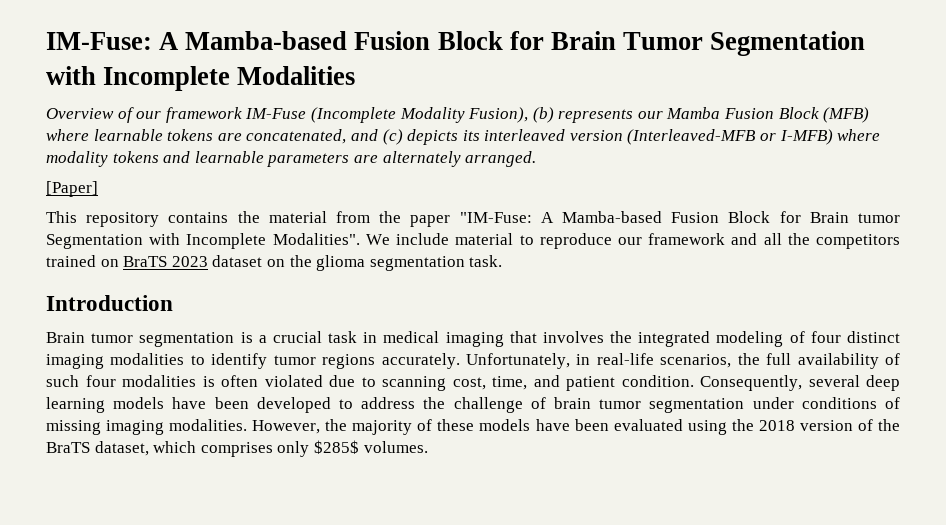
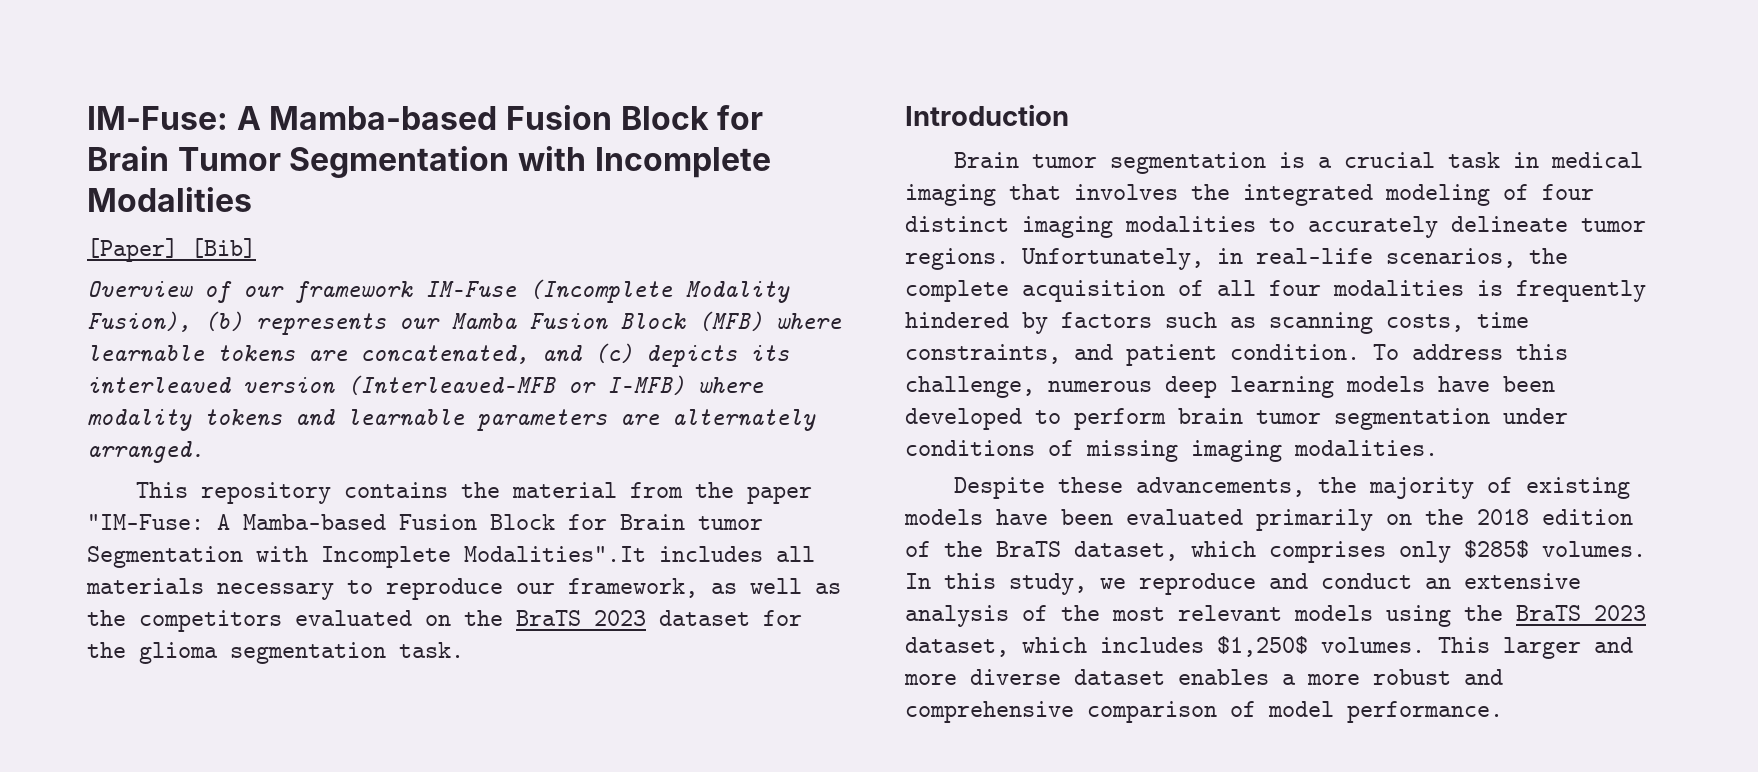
+ [Paper] [Bib]
- [Paper]
- This repository contains the material from the paper "IM-Fuse: A Mamba-based Fusion Block for Brain tumor Segmentation with Incomplete Modalities". We include material to reproduce our framework and all the competitors trained on BraTS 2023 dataset on the glioma segmentation task.
+ This repository contains the material from the paper "IM-Fuse: A Mamba-based Fusion Block for Brain tumor Segmentation with Incomplete Modalities".It includes all materials necessary to reproduce our framework, as well as the competitors evaluated on the BraTS 2023 dataset for the glioma segmentation task.
- Brain tumor segmentation is a crucial task in medical imaging that involves the integrated modeling of four distinct imaging modalities to identify tumor regions accurately.
+ Brain tumor segmentation is a crucial task in medical imaging that involves the integrated modeling of four distinct imaging modalities to accurately delineate tumor regions.
- Unfortunately, in real-life scenarios, the full availability of such four modalities is often violated due to scanning cost, time, and patient condition. Consequently, several deep learning models have been developed to address the challenge of brain tumor segmentation under conditions of missing imaging modalities. However, the majority of these models have been evaluated using the 2018 version of the BraTS dataset, which comprises only $285$ volumes.
+ Unfortunately, in real-life scenarios, the complete acquisition of all four modalities is frequently hindered by factors such as scanning costs, time constraints, and patient condition. To address this challenge, numerous deep learning models have been developed to perform brain tumor segmentation under conditions of missing imaging modalities.
+ Despite these advancements, the majority of existing models have been evaluated primarily on the 2018 edition of the BraTS dataset, which comprises only $285$ volumes.
+ In this study, we reproduce and conduct an extensive analysis of the most relevant models using the BraTS 2023 dataset, which includes $1,250$ volumes. This larger and more diverse dataset enables a more robust and comprehensive comparison of model performance.

